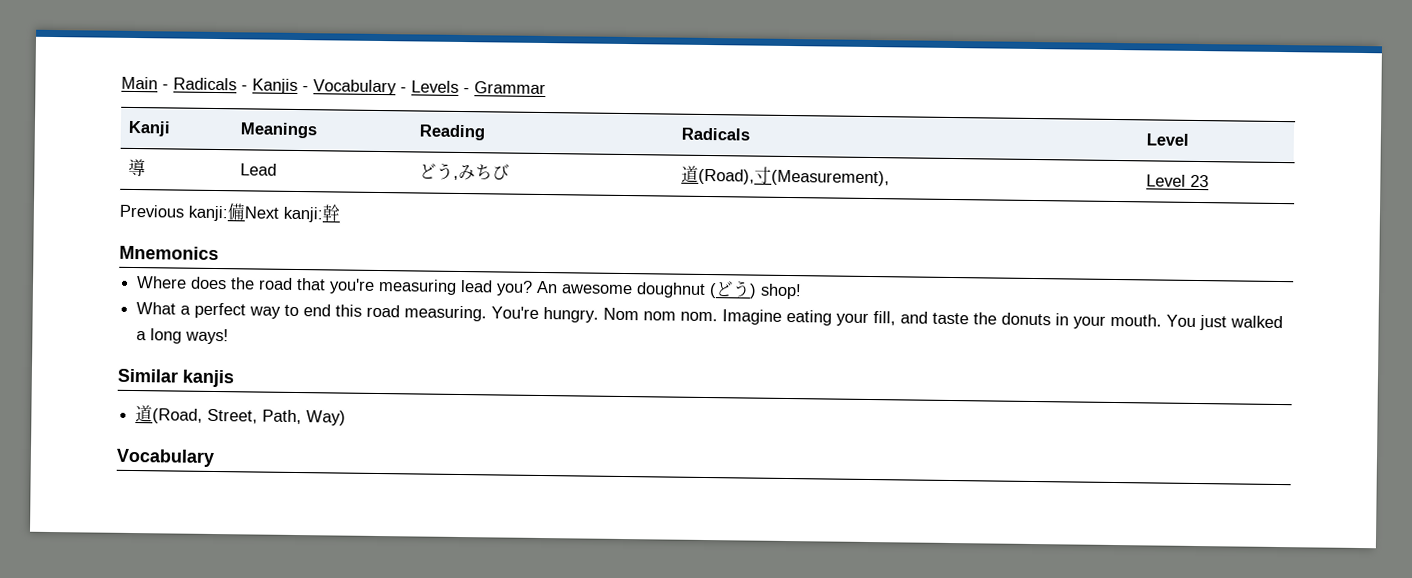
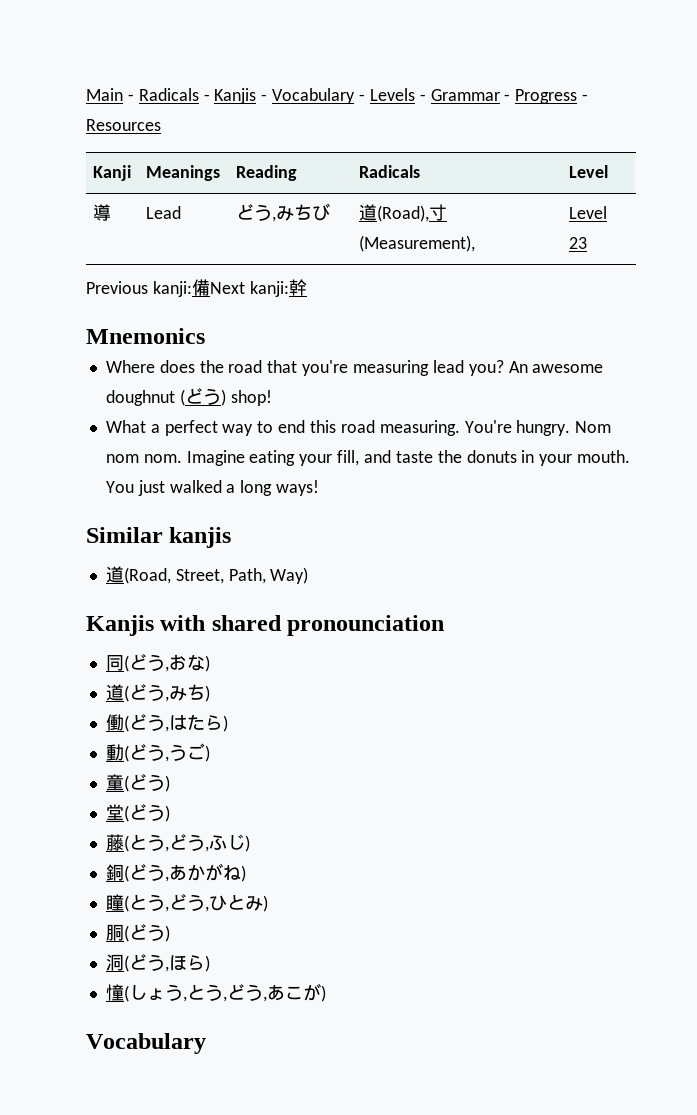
- Main - Radicals - Kanjis - Vocabulary - Levels - Grammar
+ Main - Radicals - Kanjis - Vocabulary - Levels - Grammar - Progress - Resources
+ Kanjis with shared pronounciation
+ 同(どう,おな)
+ 道(どう,みち)
+ 働(どう,はたら)
+ 動(どう,うご)
+ 童(どう)
+ 堂(どう)
+ 藤(とう,どう,ふじ)
+ 銅(どう,あかがね)
+ 瞳(とう,どう,ひとみ)
+ 胴(どう)
+ 洞(どう,ほら)
+ 憧(しょう,とう,どう,あこが)

